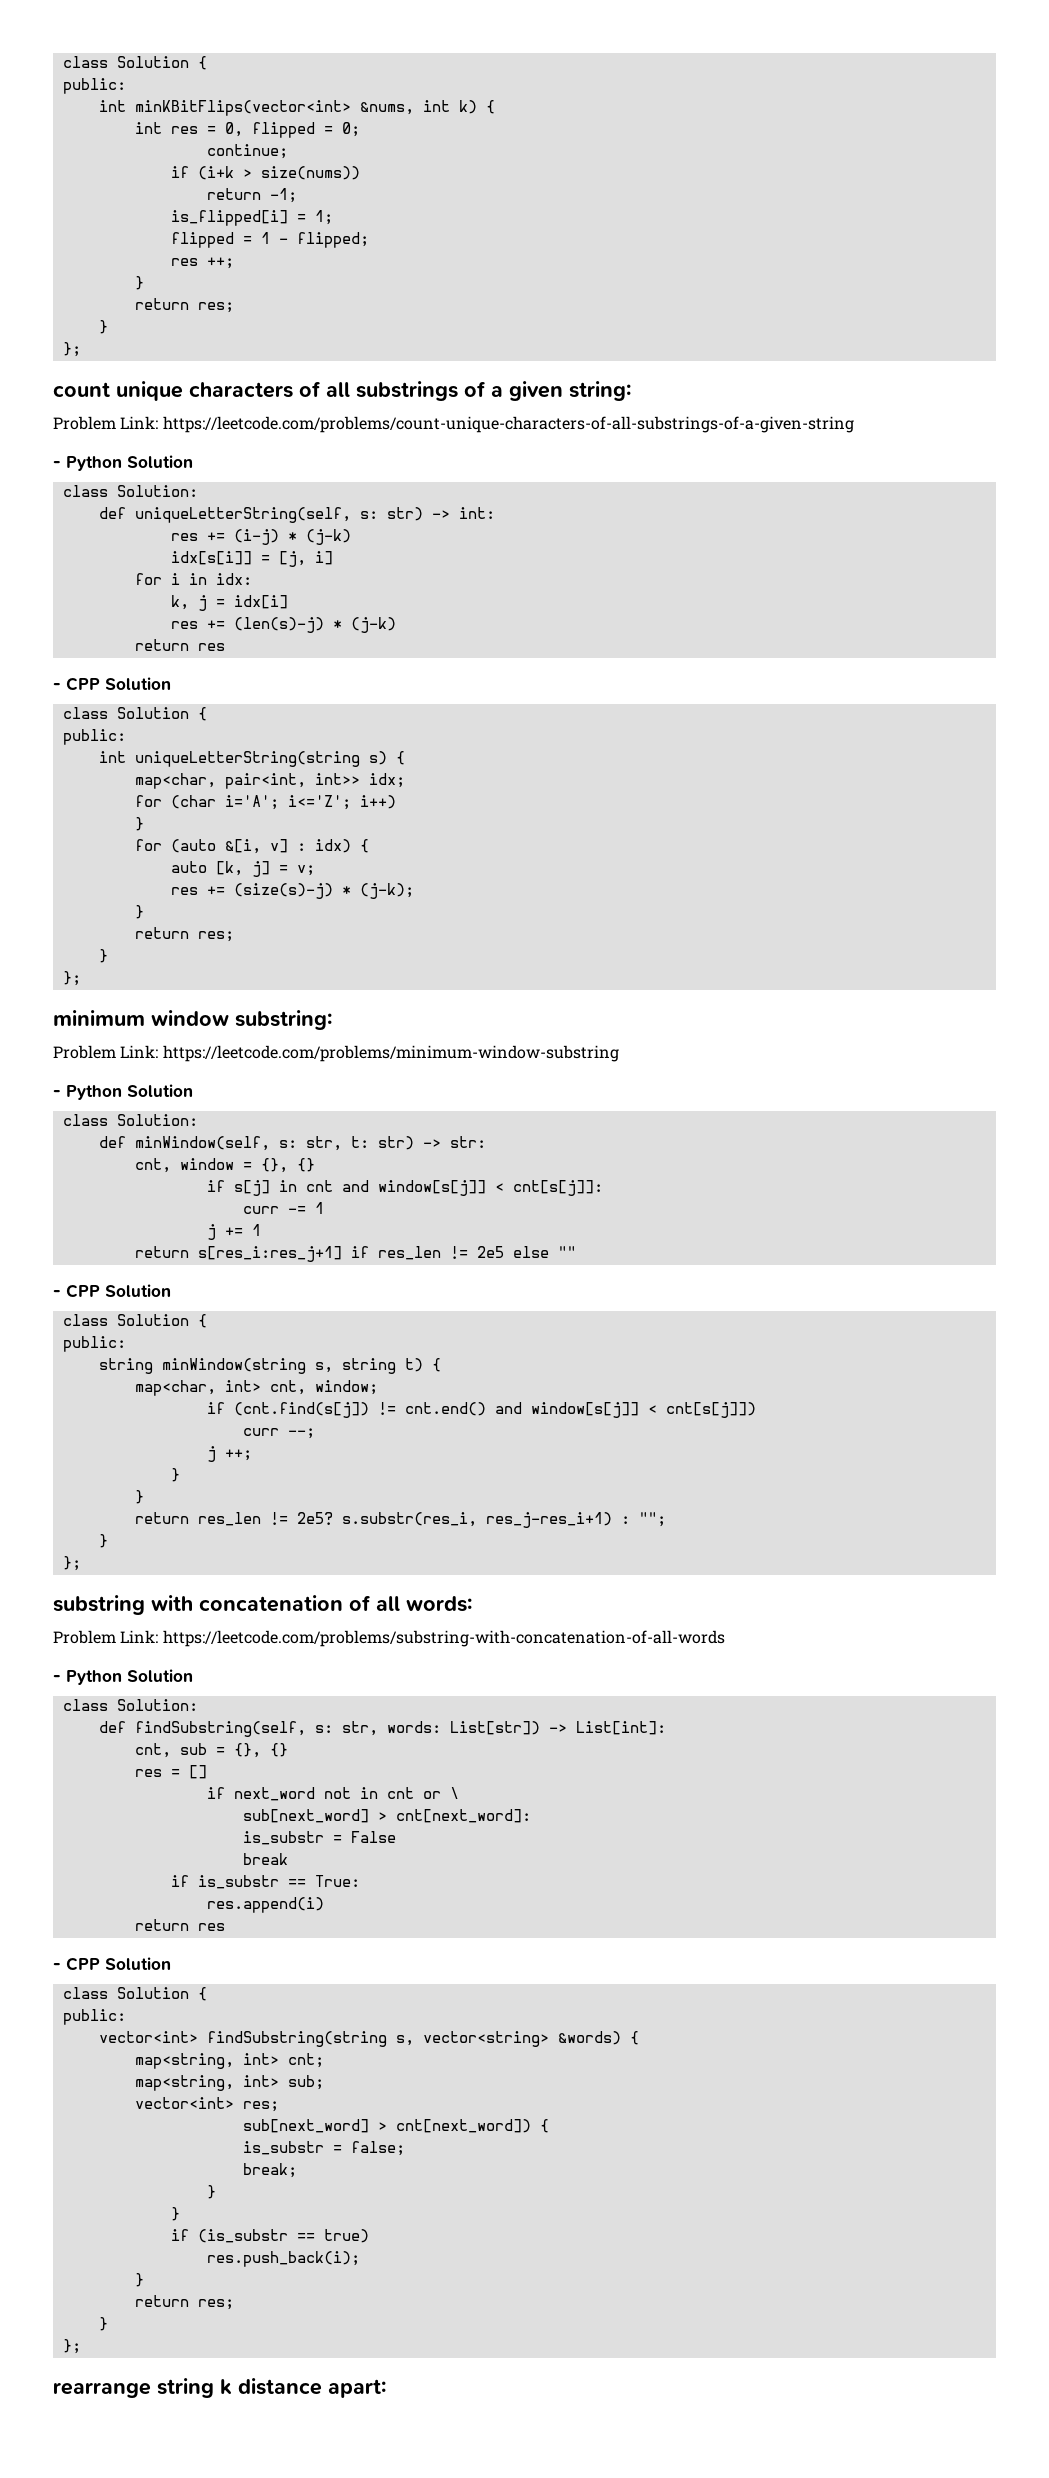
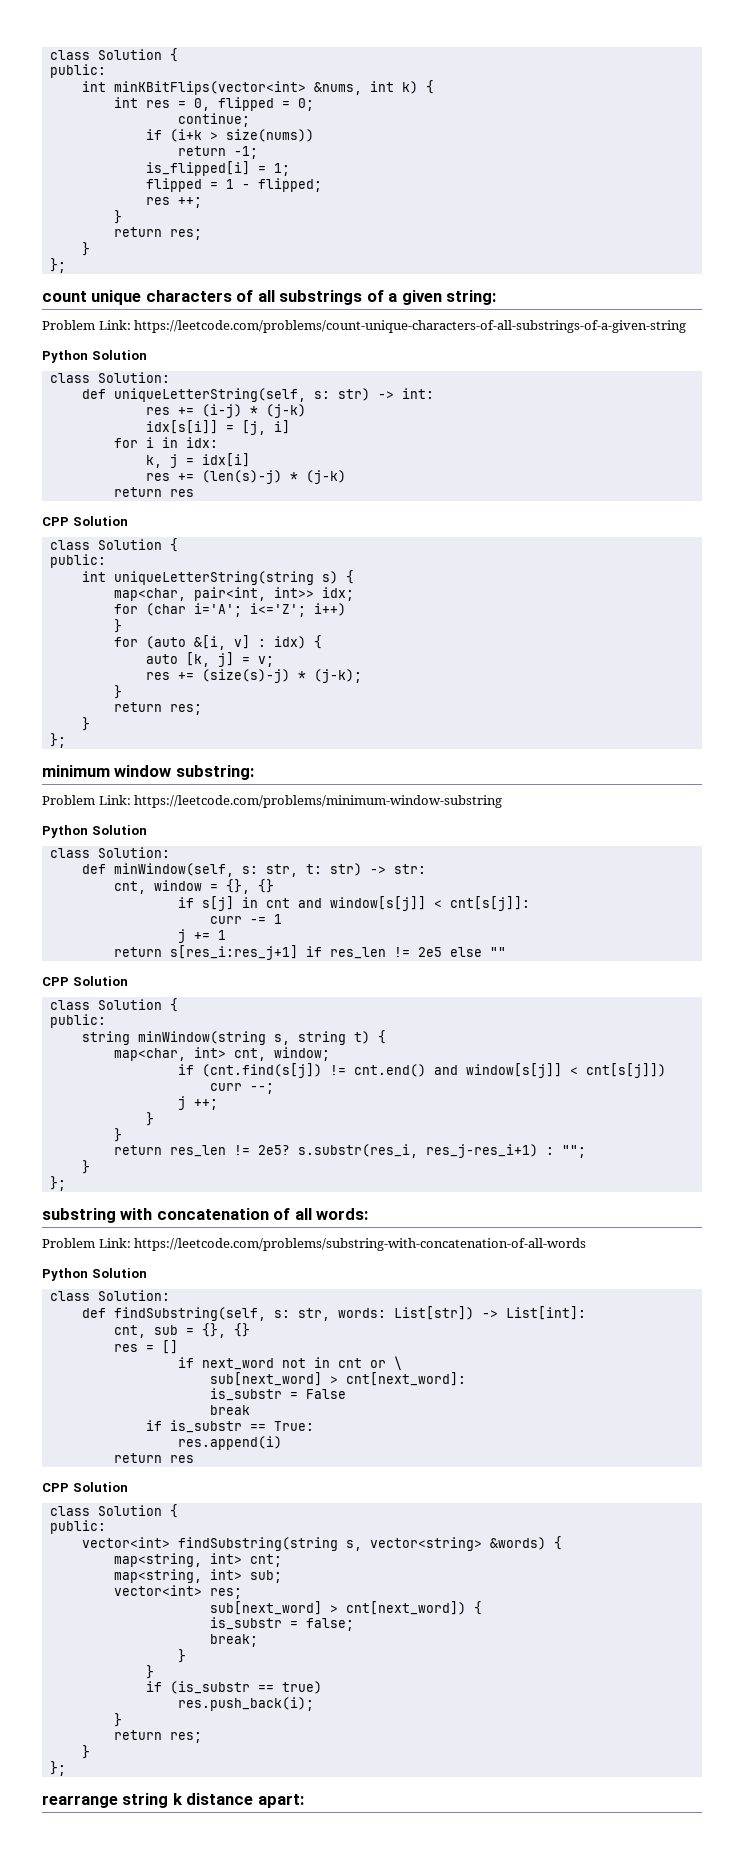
  Problem Link: https://leetcode.com/problems/count-unique-characters-of-all-substrings-of-a-given-string
- - Python Solution
+ Python Solution
  res += (len(s)-j) * (j-k)
  return res
- - CPP Solution
+ CPP Solution
  Problem Link: https://leetcode.com/problems/minimum-window-substring
- - Python Solution
+ Python Solution
  return s[res_i:res_j+1] if res_len != 2e5 else ""
- - CPP Solution
+ CPP Solution
  Problem Link: https://leetcode.com/problems/substring-with-concatenation-of-all-words
- - Python Solution
+ Python Solution
  res.append(i)
  return res
- - CPP Solution
+ CPP Solution

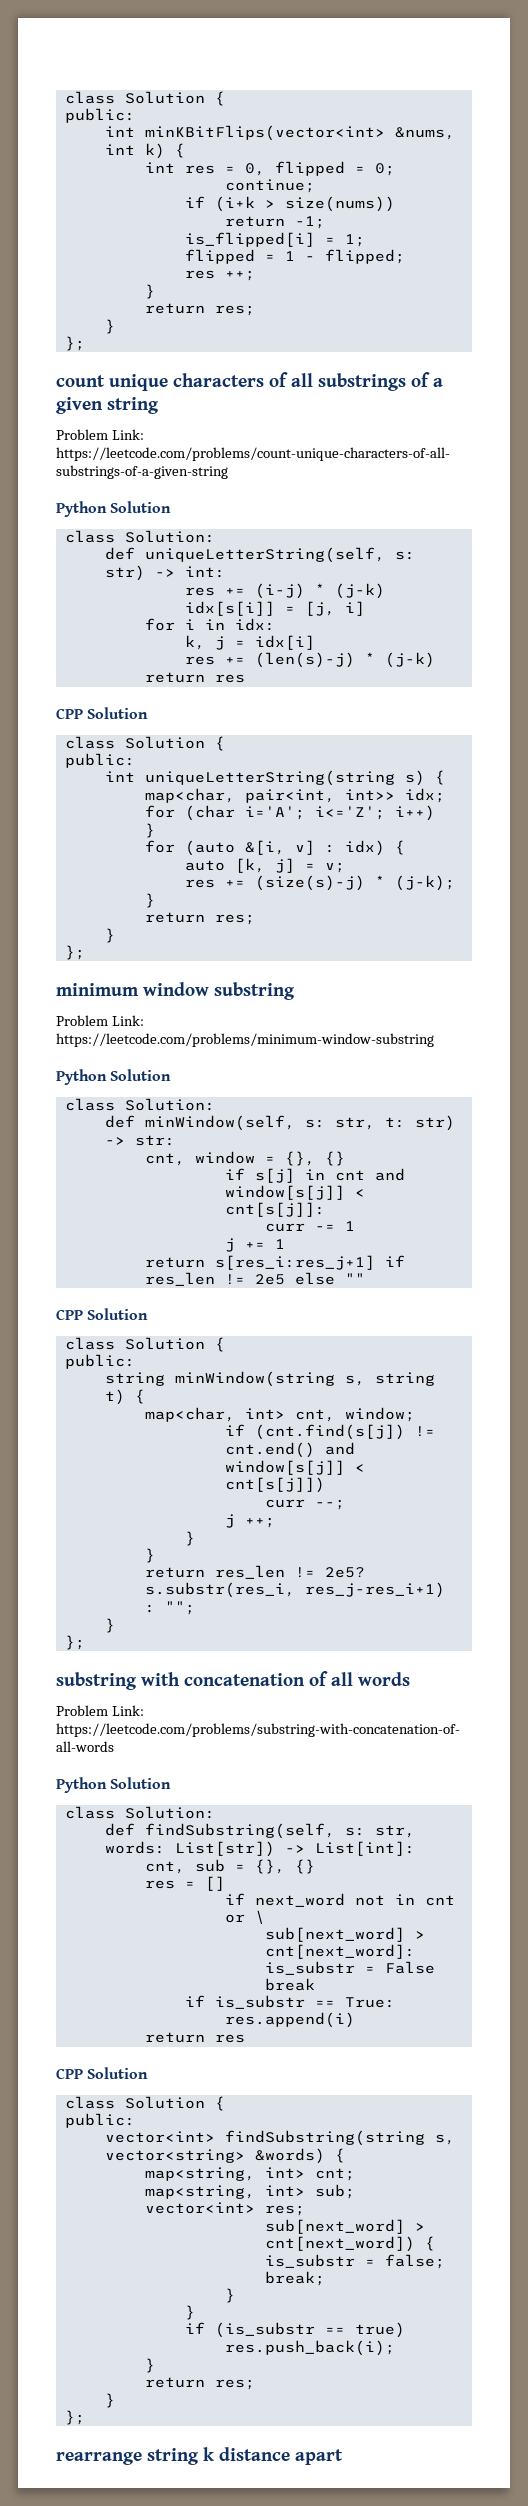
- count unique characters of all substrings of a given string:
+ count unique characters of all substrings of a given string
- minimum window substring:
+ minimum window substring
- substring with concatenation of all words:
+ substring with concatenation of all words
- rearrange string k distance apart:
+ rearrange string k distance apart

